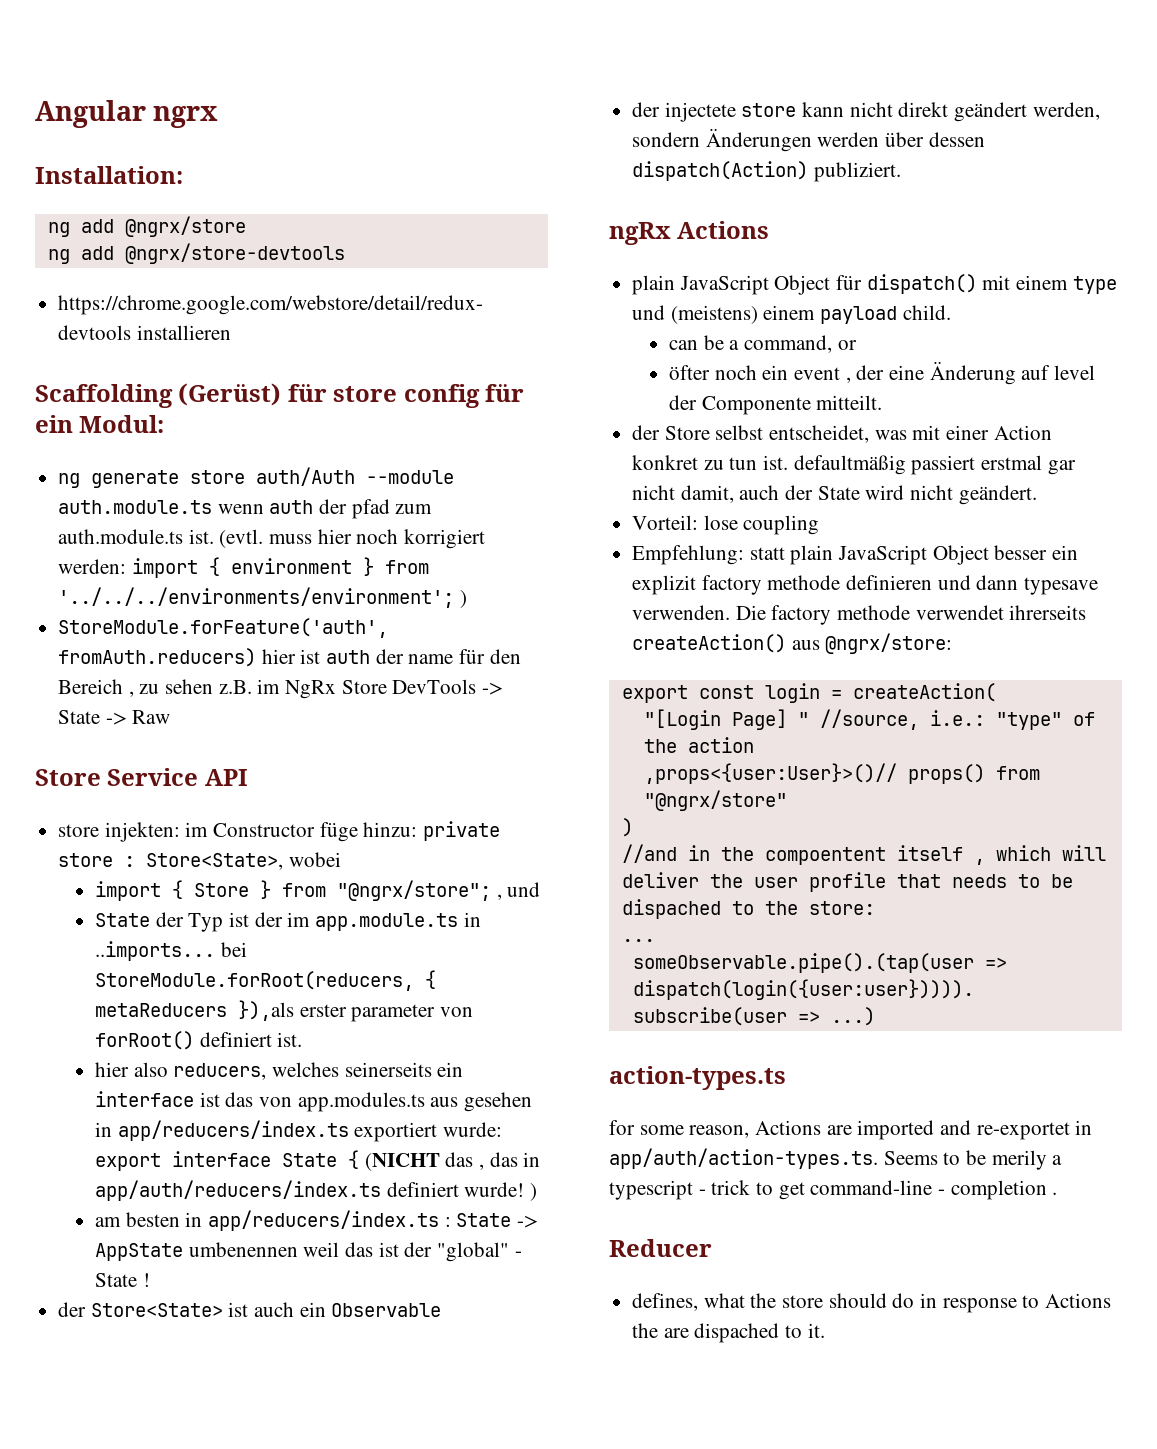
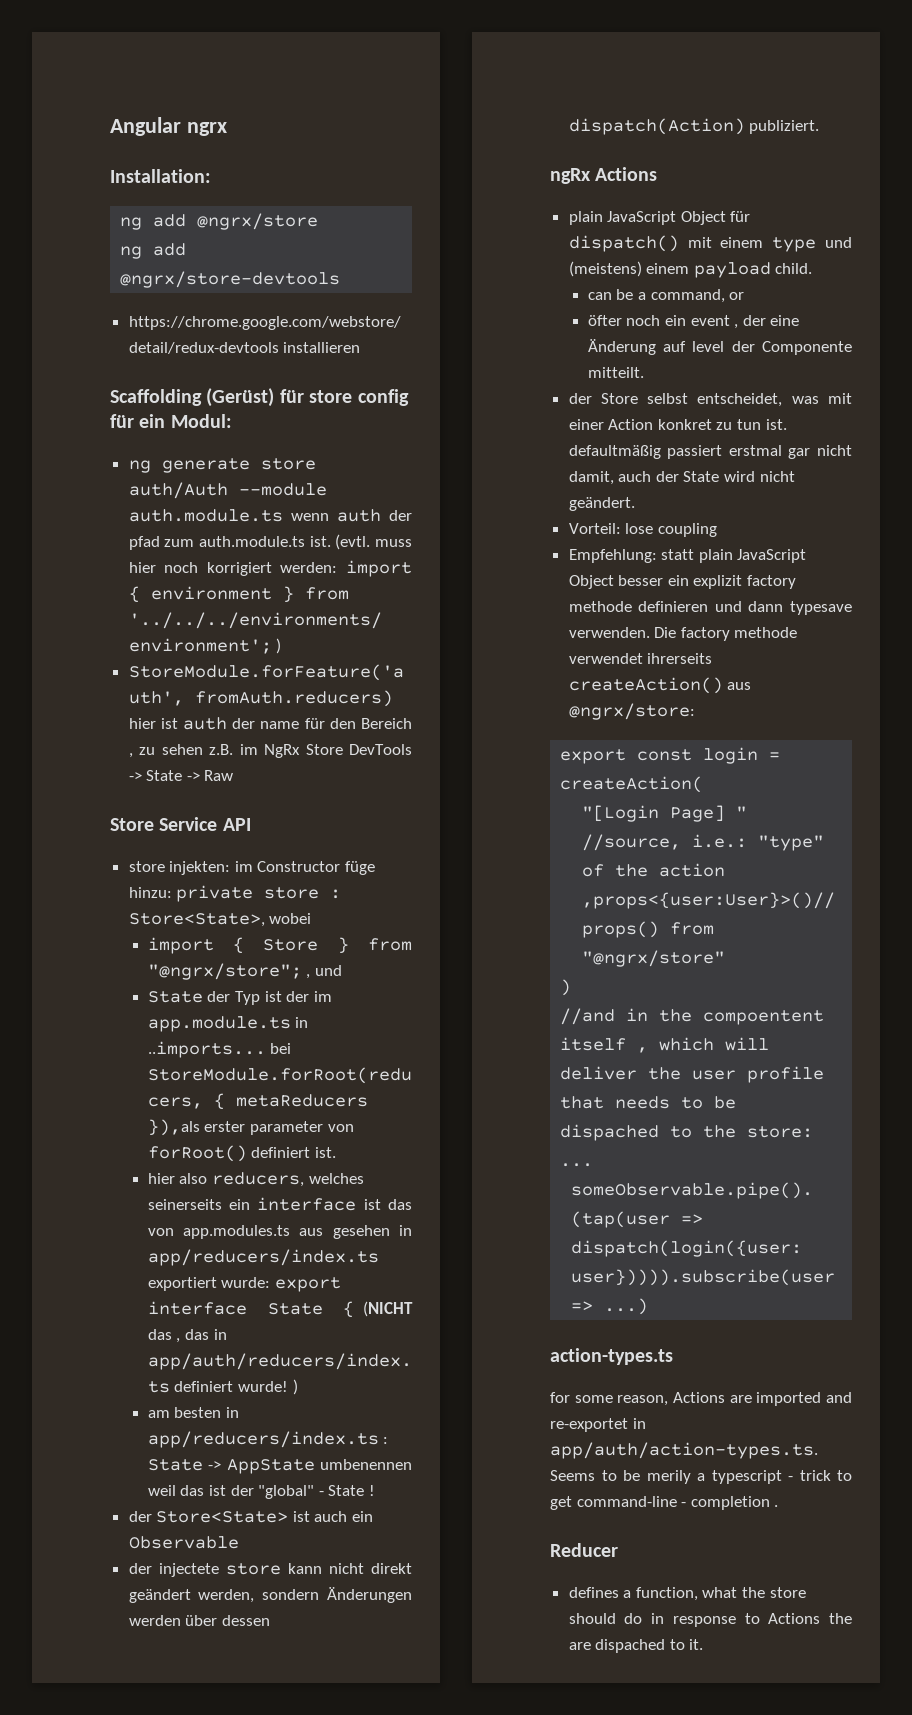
- defines, what the store should do in response to Actions the are dispached to it.
+ defines a function, what the store should do in response to Actions the are dispached to it.

